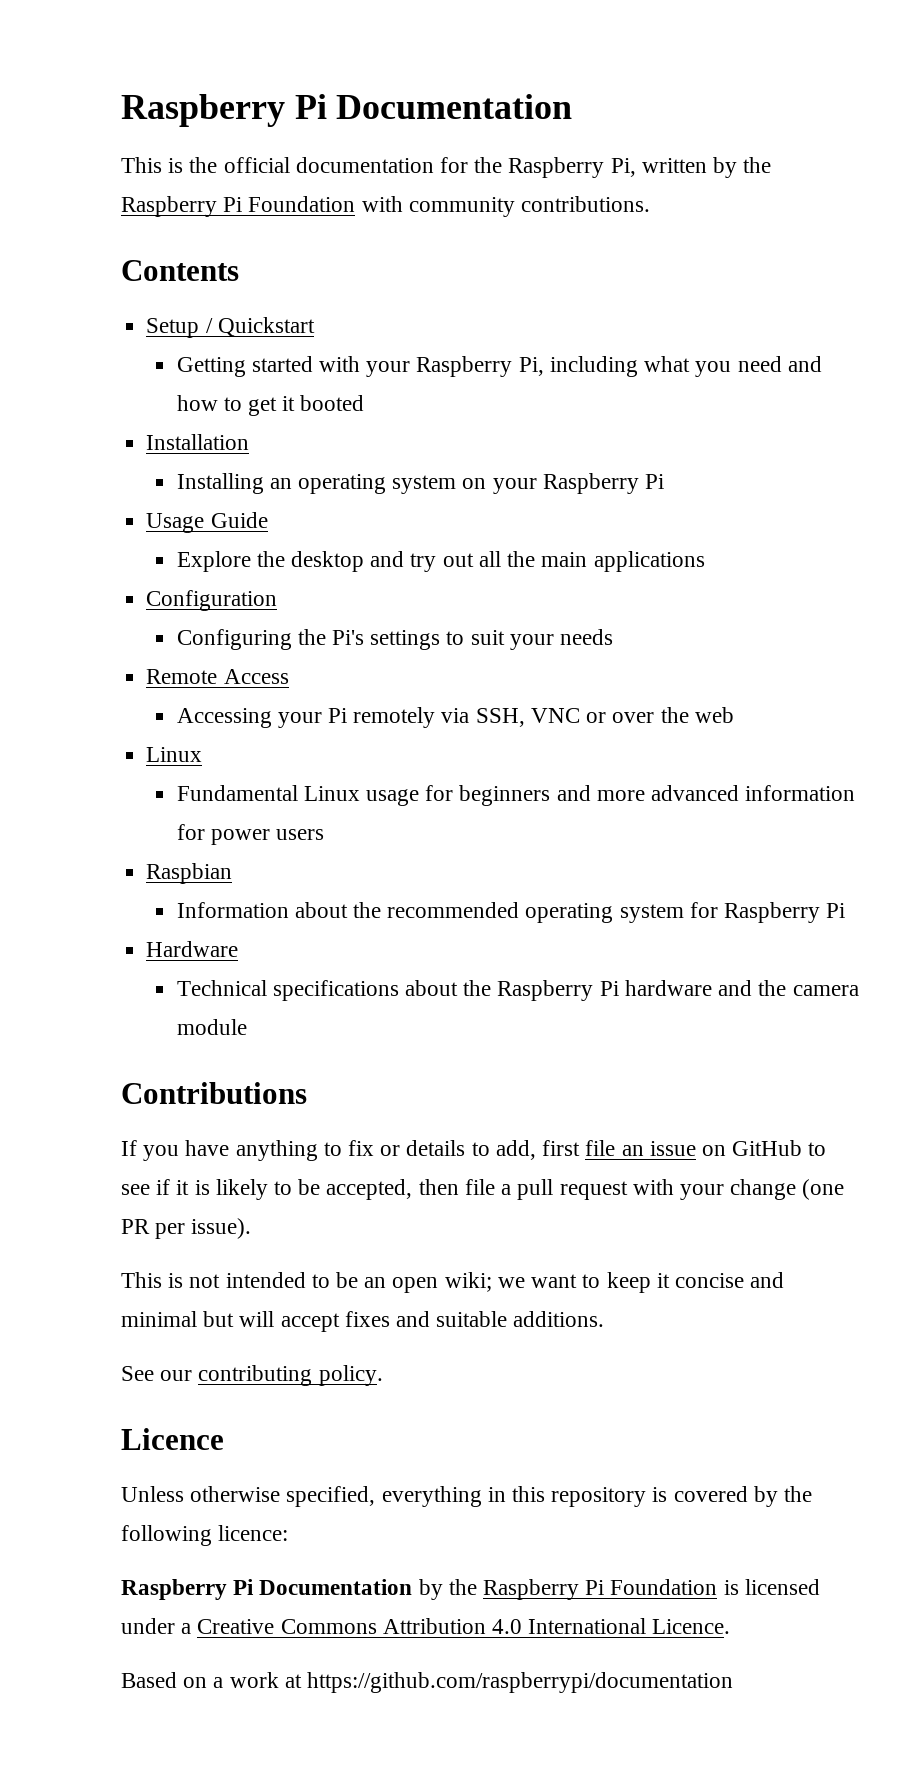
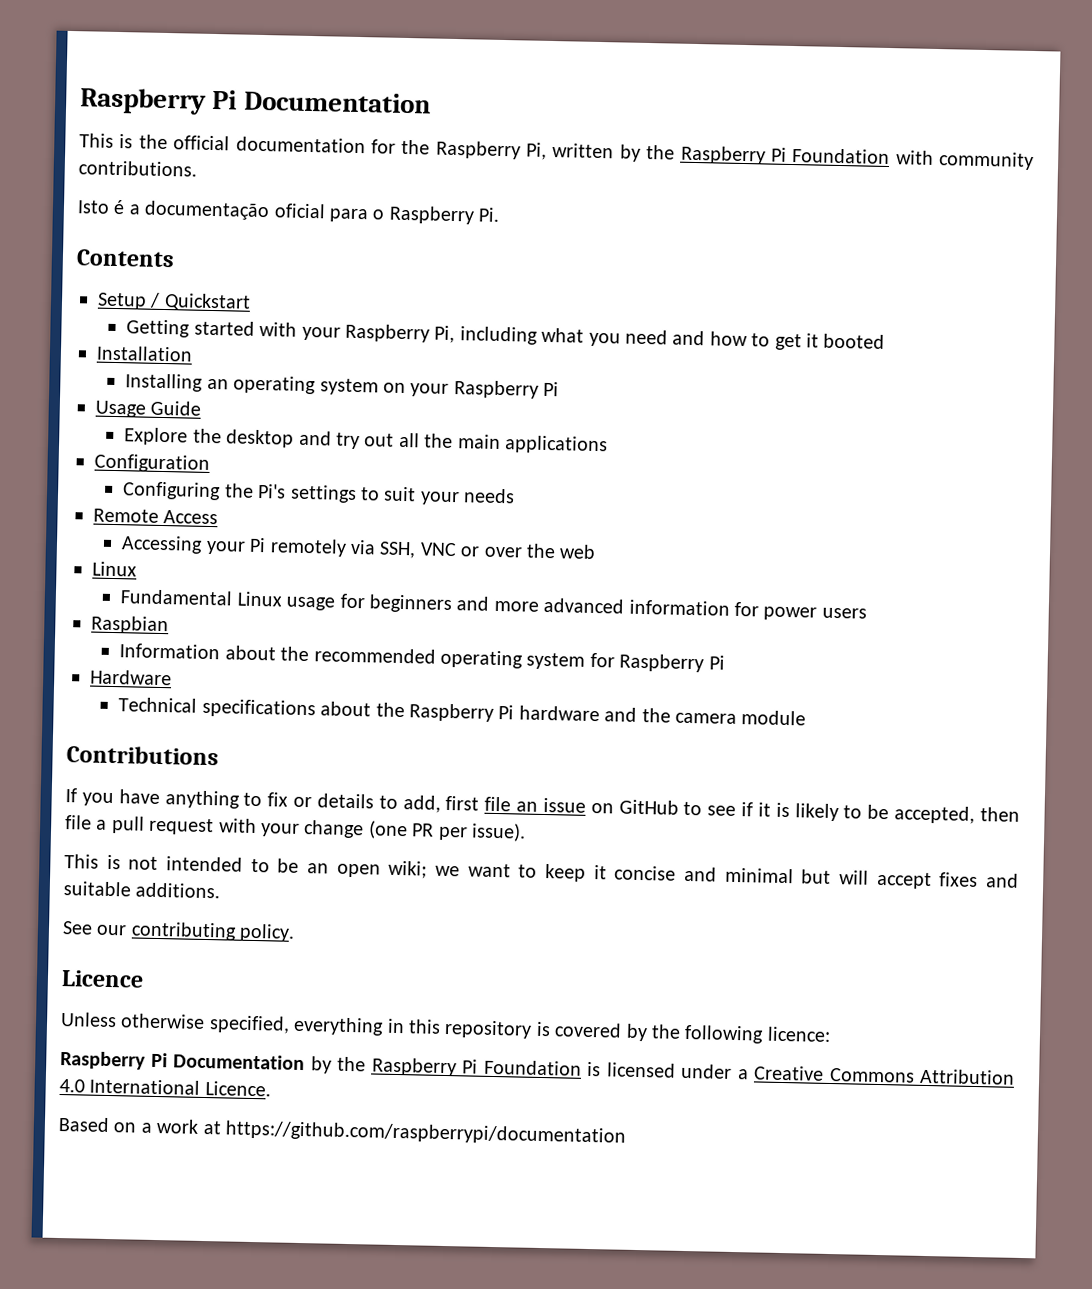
+ Isto é a documentação oficial para o Raspberry Pi.

